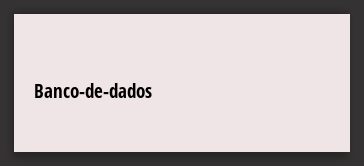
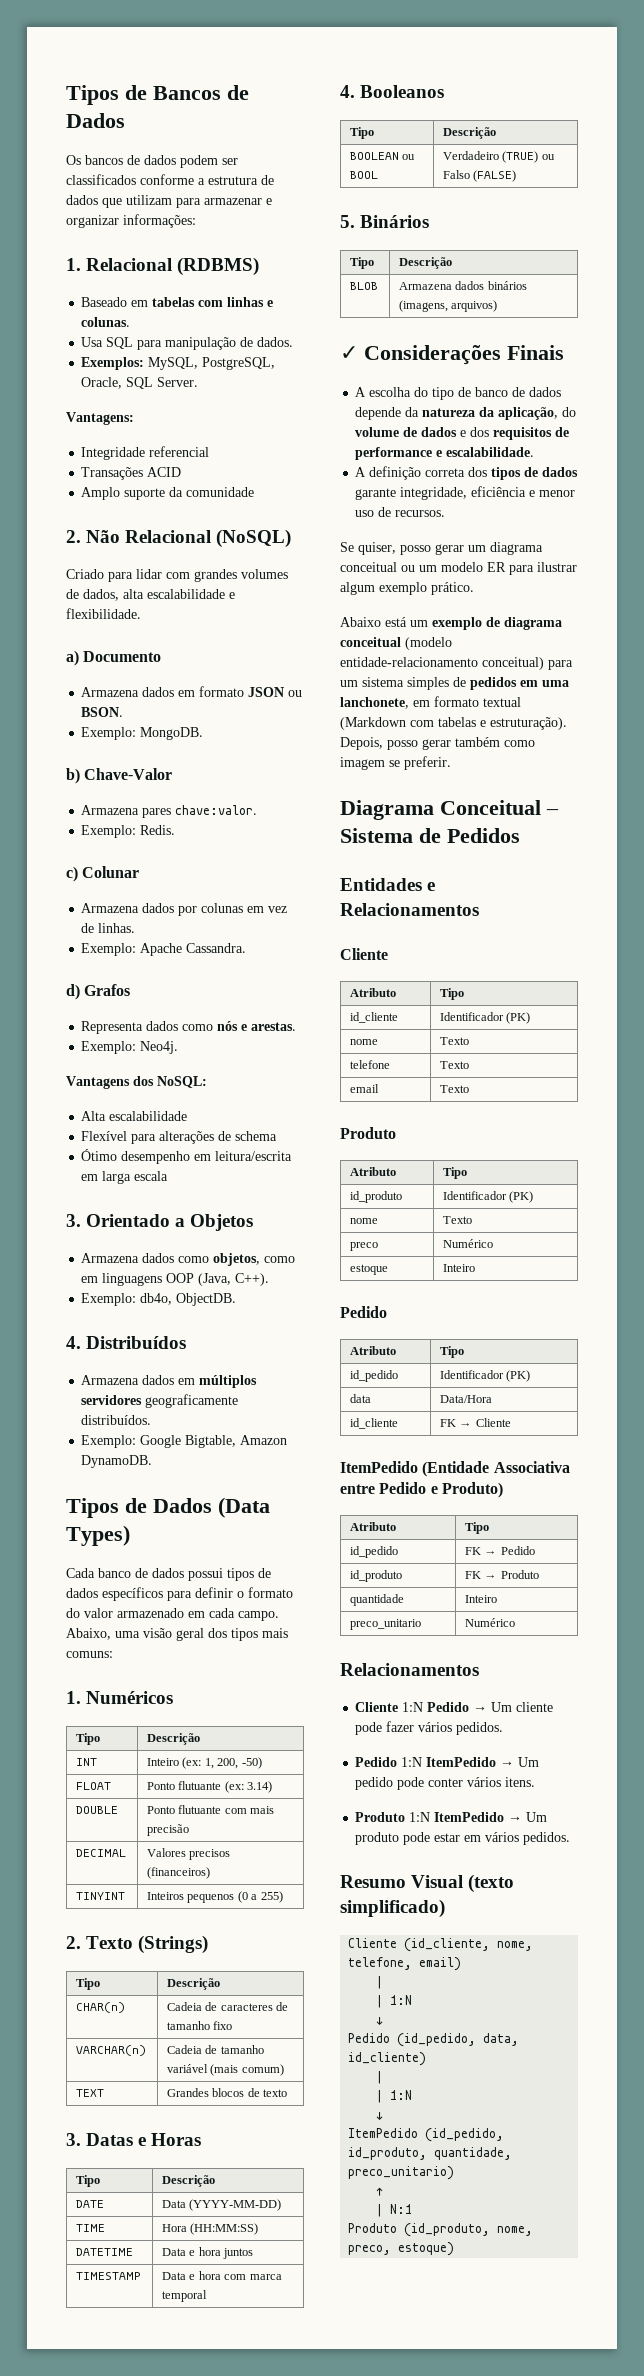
- Banco-de-dados
+ Tipos de Bancos de Dados
+ Os bancos de dados podem ser classificados conforme a estrutura de dados que utilizam para armazenar e organizar informações:
+ 1. Relacional (RDBMS)
+ Baseado em tabelas com linhas e colunas.
+ Usa SQL para manipulação de dados.
+ Exemplos: MySQL, PostgreSQL, Oracle, SQL Server.
+ Vantagens:
+ Integridade referencial
+ Transações ACID
+ Amplo suporte da comunidade
+ 2. Não Relacional (NoSQL)
+ Criado para lidar com grandes volumes de dados, alta escalabilidade e flexibilidade.
+ a) Documento
+ Armazena dados em formato JSON ou BSON.
+ Exemplo: MongoDB.
+ b) Chave-Valor
+ Armazena pares chave:valor.
+ Exemplo: Redis.
+ c) Colunar
+ Armazena dados por colunas em vez de linhas.
+ Exemplo: Apache Cassandra.
+ d) Grafos
+ Representa dados como nós e arestas.
+ Exemplo: Neo4j.
+ Vantagens dos NoSQL:
+ Alta escalabilidade
+ Flexível para alterações de schema
+ Ótimo desempenho em leitura/escrita em larga escala
+ 3. Orientado a Objetos
+ Armazena dados como objetos, como em linguagens OOP (Java, C++).
+ Exemplo: db4o, ObjectDB.
+ 4. Distribuídos
+ Armazena dados em múltiplos servidores geograficamente distribuídos.
+ Exemplo: Google Bigtable, Amazon DynamoDB.
+ Tipos de Dados (Data Types)
+ Cada banco de dados possui tipos de dados específicos para definir o formato do valor armazenado em cada campo. Abaixo, uma visão geral dos tipos mais comuns:
+ 1. Numéricos
+ Tipo | Descrição
+ INT | Inteiro (ex: 1, 200, -50)
+ FLOAT | Ponto flutuante (ex: 3.14)
+ DOUBLE | Ponto flutuante com mais precisão
+ DECIMAL | Valores precisos (financeiros)
+ TINYINT | Inteiros pequenos (0 a 255)
+ 2. Texto (Strings)
+ Tipo | Descrição
+ CHAR(n) | Cadeia de caracteres de tamanho fixo
+ VARCHAR(n) | Cadeia de tamanho variável (mais comum)
+ TEXT | Grandes blocos de texto
+ 3. Datas e Horas
+ Tipo | Descrição
+ DATE | Data (YYYY-MM-DD)
+ TIME | Hora (HH:MM:SS)
+ DATETIME | Data e hora juntos
+ TIMESTAMP | Data e hora com marca temporal
+ 4. Booleanos
+ Tipo | Descrição
+ BOOLEAN ou BOOL | Verdadeiro (TRUE) ou Falso (FALSE)
+ 5. Binários
+ Tipo | Descrição
+ BLOB | Armazena dados binários (imagens, arquivos)
+ ✓ Considerações Finais
+ A escolha do tipo de banco de dados depende da natureza da aplicação, do volume de dados e dos requisitos de performance e escalabilidade.
+ A definição correta dos tipos de dados garante integridade, eficiência e menor uso de recursos.
+ Se quiser, posso gerar um diagrama conceitual ou um modelo ER para ilustrar algum exemplo prático.
+ Abaixo está um exemplo de diagrama conceitual (modelo entidade-relacionamento conceitual) para um sistema simples de pedidos em uma lanchonete, em formato textual (Markdown com tabelas e estruturação). Depois, posso gerar também como imagem se preferir.
+ Diagrama Conceitual – Sistema de Pedidos
+ Entidades e Relacionamentos
+ Cliente
+ Atributo | Tipo
+ id_cliente | Identificador (PK)
+ nome | Texto
+ telefone | Texto
+ email | Texto
+ Produto
+ Atributo | Tipo
+ id_produto | Identificador (PK)
+ nome | Texto
+ preco | Numérico
+ estoque | Inteiro
+ Pedido
+ Atributo | Tipo
+ id_pedido | Identificador (PK)
+ data | Data/Hora
+ id_cliente | FK → Cliente
+ ItemPedido (Entidade Associativa entre Pedido e Produto)
+ Atributo | Tipo
+ id_pedido | FK → Pedido
+ id_produto | FK → Produto
+ quantidade | Inteiro
+ preco_unitario | Numérico
+ Relacionamentos
+ Cliente 1:N Pedido → Um cliente pode fazer vários pedidos.
+ Pedido 1:N ItemPedido → Um pedido pode conter vários itens.
+ Produto 1:N ItemPedido → Um produto pode estar em vários pedidos.
+ Resumo Visual (texto simplificado)
+ Cliente (id_cliente, nome, telefone, email)
+ |
+ | 1:N
+ ↓
+ Pedido (id_pedido, data, id_cliente)
+ |
+ | 1:N
+ ↓
+ ItemPedido (id_pedido, id_produto, quantidade, preco_unitario)
+ ↑
+ | N:1
+ Produto (id_produto, nome, preco, estoque)

